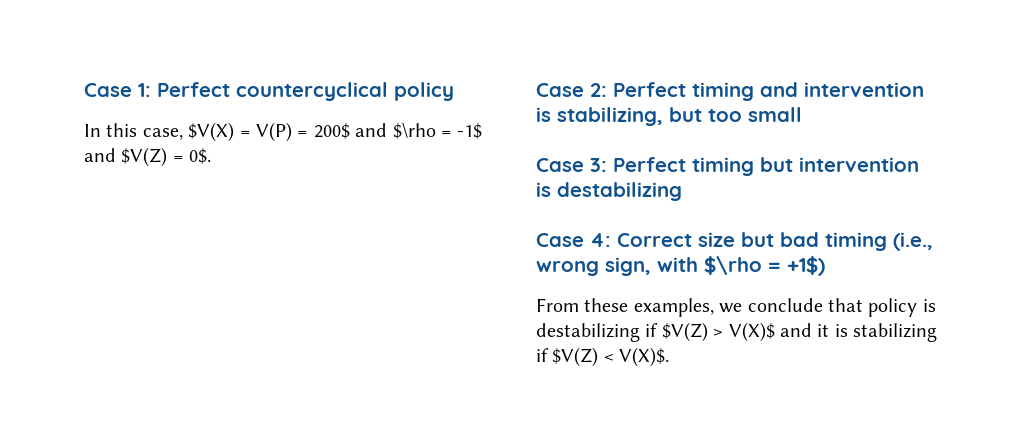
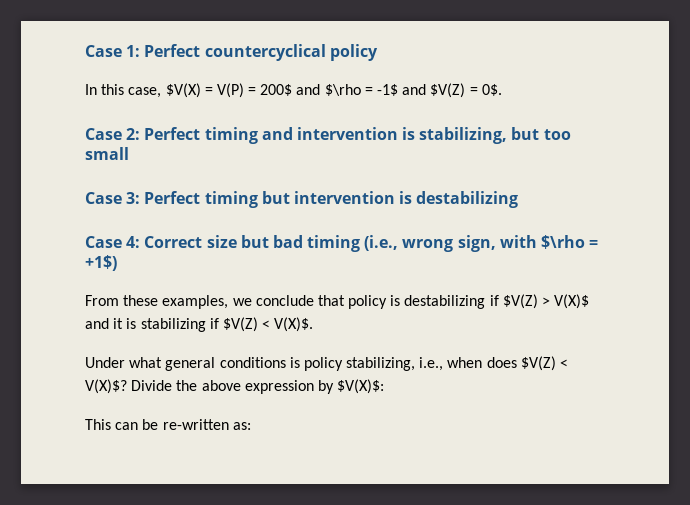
+ Under what general conditions is policy stabilizing, i.e., when does $V(Z) < V(X)$? Divide the above expression by $V(X)$:
+ This can be re-written as:

